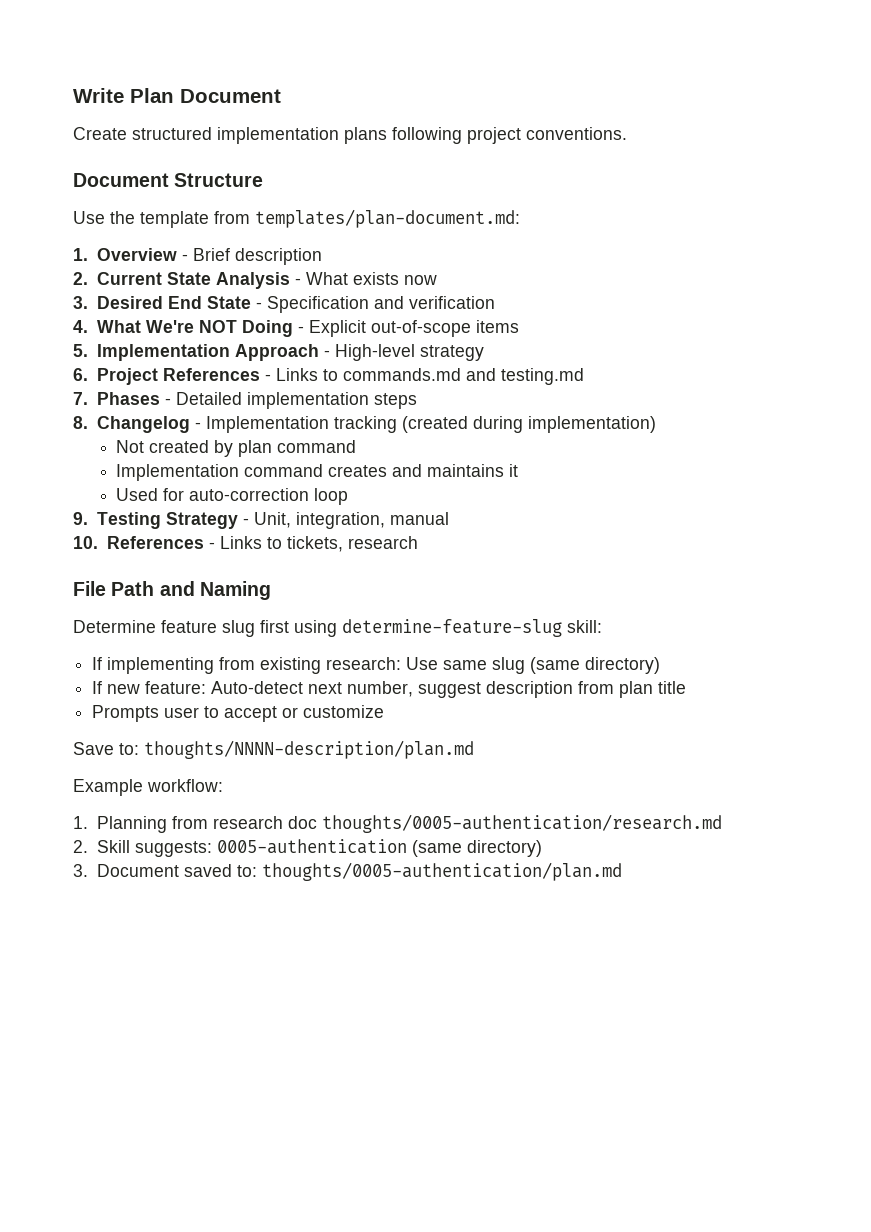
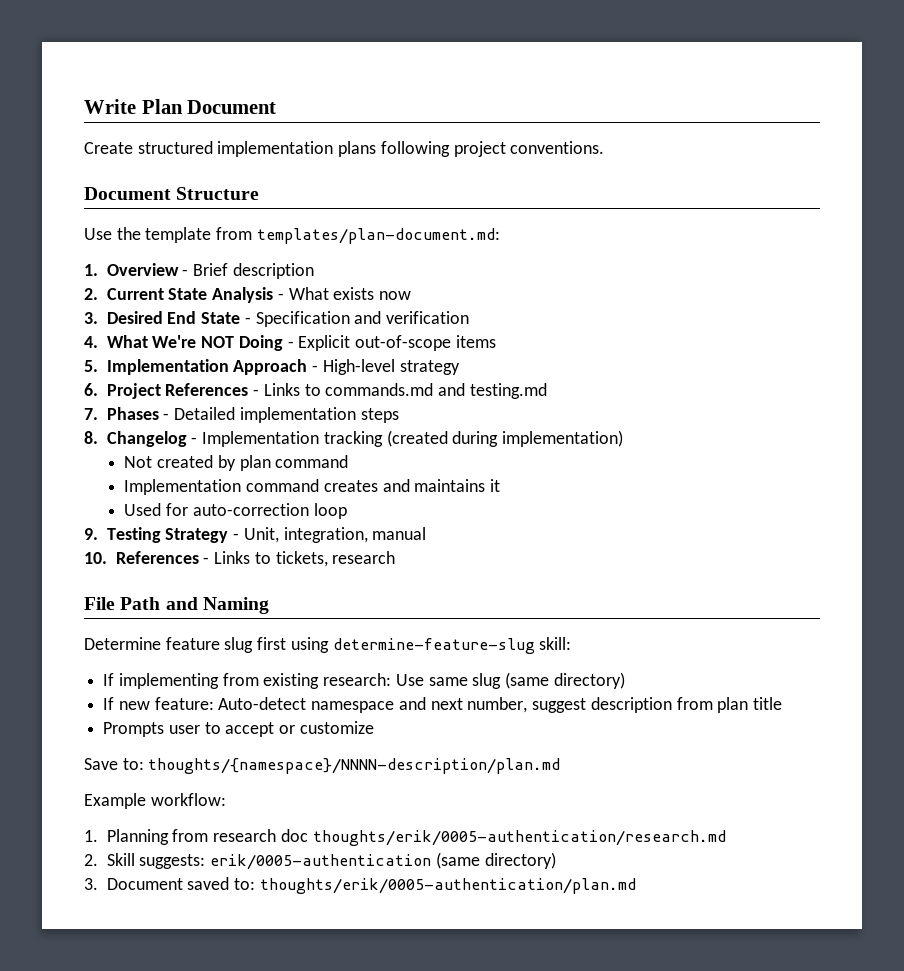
- If new feature: Auto-detect next number, suggest description from plan title
+ If new feature: Auto-detect namespace and next number, suggest description from plan title
- Save to: thoughts/NNNN-description/plan.md
+ Save to: thoughts/{namespace}/NNNN-description/plan.md
- 1. Planning from research doc thoughts/0005-authentication/research.md
+ 1. Planning from research doc thoughts/erik/0005-authentication/research.md
- 2. Skill suggests: 0005-authentication (same directory)
+ 2. Skill suggests: erik/0005-authentication (same directory)
- 3. Document saved to: thoughts/0005-authentication/plan.md
+ 3. Document saved to: thoughts/erik/0005-authentication/plan.md

